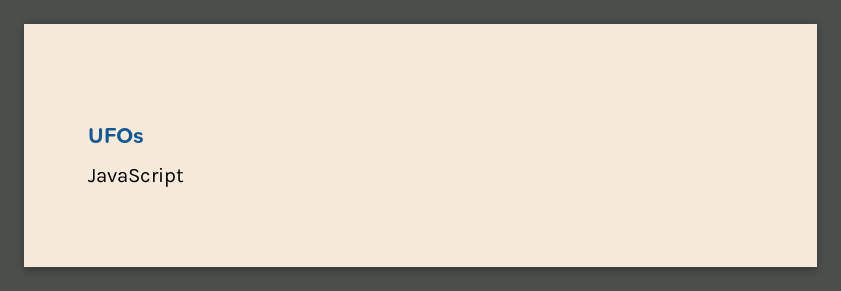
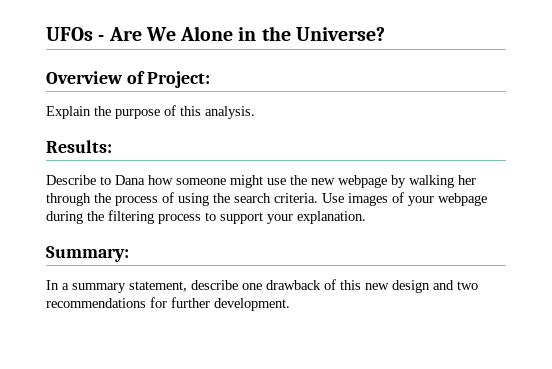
- UFOs
- JavaScript
+ UFOs - Are We Alone in the Universe?
+ Overview of Project:
+ Explain the purpose of this analysis.
+ Results:
+ Describe to Dana how someone might use the new webpage by walking her through the process of using the search criteria. Use images of your webpage during the filtering process to support your explanation.
+ Summary:
+ In a summary statement, describe one drawback of this new design and two recommendations for further development.

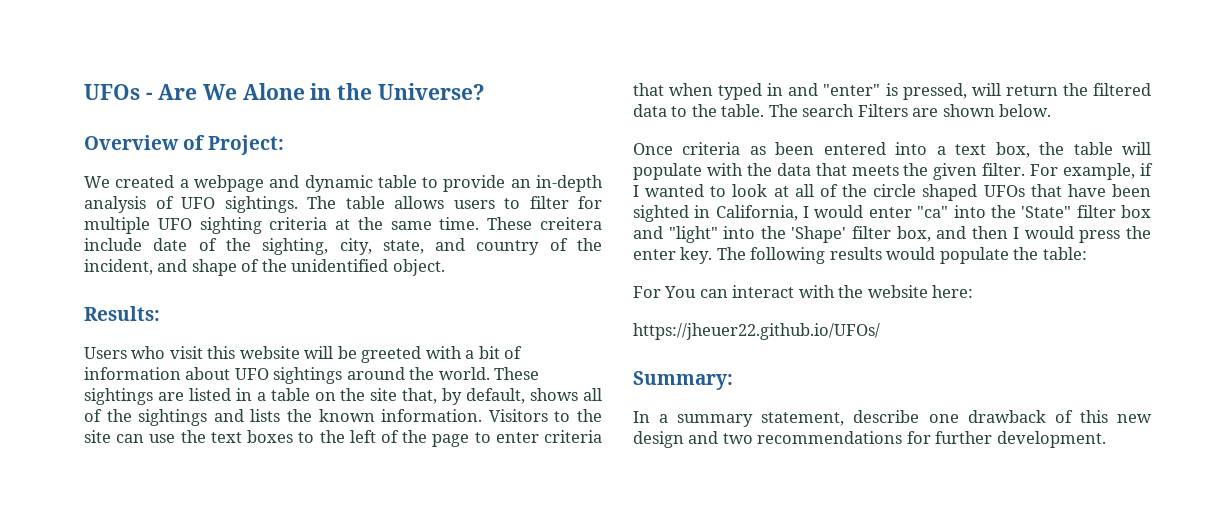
- Explain the purpose of this analysis.
+ We created a webpage and dynamic table to provide an in-depth analysis of UFO sightings. The table allows users to filter for multiple UFO sighting criteria at the same time. These creitera include date of the sighting, city, state, and country of the incident, and shape of the unidentified object.
  Results:
- Describe to Dana how someone might use the new webpage by walking her through the process of using the search criteria. Use images of your webpage during the filtering process to support your explanation.
+ Users who visit this website will be greeted with a bit of information about UFO sightings around the world. These sightings are listed in a table on the site that, by default, shows all of the sightings and lists the known information. Visitors to the site can use the text boxes to the left of the page to enter criteria that when typed in and "enter" is pressed, will return the filtered data to the table. The search Filters are shown below.
+ Once criteria as been entered into a text box, the table will populate with the data that meets the given filter. For example, if I wanted to look at all of the circle shaped UFOs that have been sighted in California, I would enter "ca" into the 'State" filter box and "light" into the 'Shape' filter box, and then I would press the enter key. The following results would populate the table:
+ For You can interact with the website here:
+ https://jheuer22.github.io/UFOs/

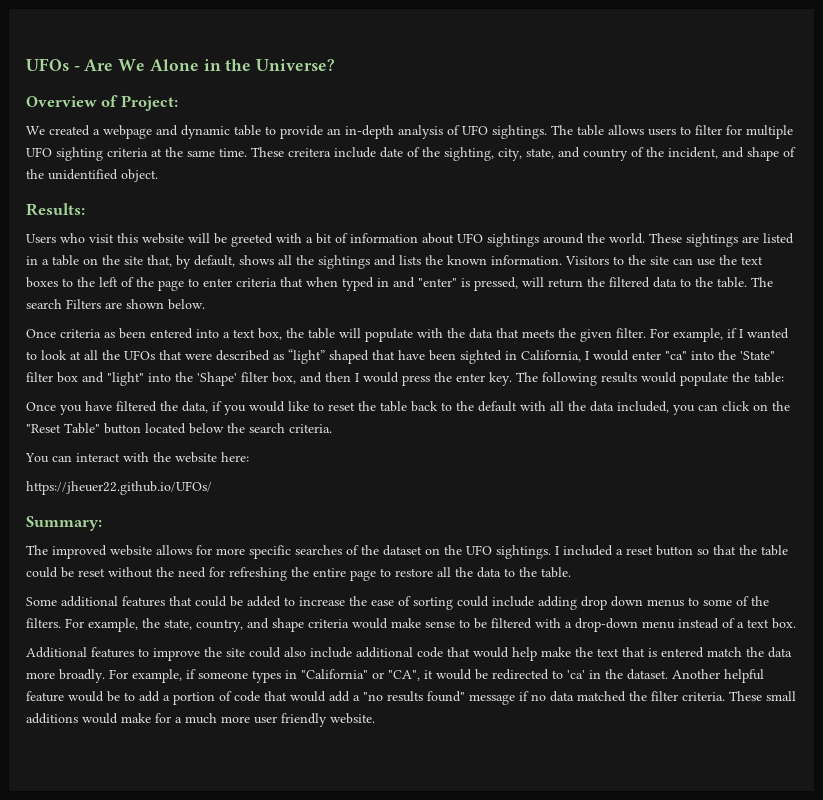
- These sightings are listed in a table on the site that, by default, shows all of the sightings and lists the known information.
+ These sightings are listed in a table on the site that, by default, shows all the sightings and lists the known information.
- For example, if I wanted to look at all of the circle shaped UFOs that have been sighted in California, I would enter "ca" into the 'State" filter box and "light" into the 'Shape' filter box, and then I would press the enter key.
+ For example, if I wanted to look at all the UFOs that were described as “light” shaped that have been sighted in California, I would enter "ca" into the 'State" filter box and "light" into the 'Shape' filter box, and then I would press the enter key.
- For You can interact with the website here:
+ Once you have filtered the data, if you would like to reset the table back to the default with all the data included, you can click on the "Reset Table" button located below the search criteria.
+ You can interact with the website here:
- In a summary statement, describe one drawback of this new design and two recommendations for further development.
+ The improved website allows for more specific searches of the dataset on the UFO sightings. I included a reset button so that the table could be reset without the need for refreshing the entire page to restore all the data to the table.
+ Some additional features that could be added to increase the ease of sorting could include adding drop down menus to some of the filters. For example, the state, country, and shape criteria would make sense to be filtered with a drop-down menu instead of a text box.
+ Additional features to improve the site could also include additional code that would help make the text that is entered match the data more broadly. For example, if someone types in "California" or "CA", it would be redirected to 'ca' in the dataset. Another helpful feature would be to add a portion of code that would add a "no results found" message if no data matched the filter criteria. These small additions would make for a much more user friendly website.

